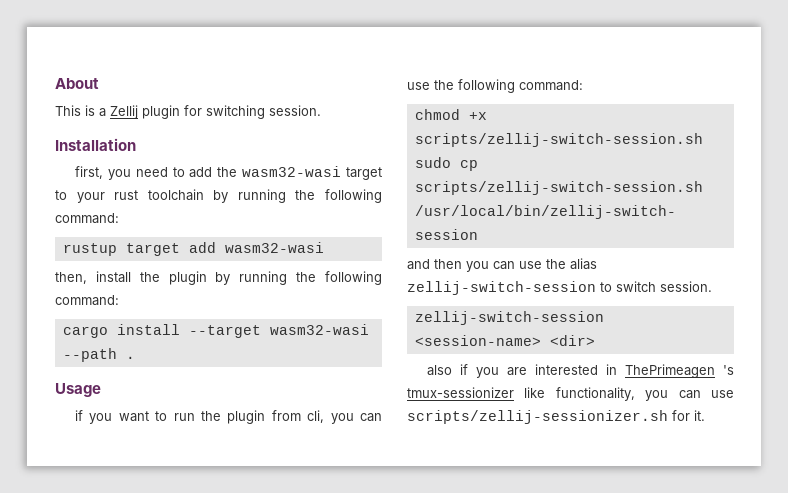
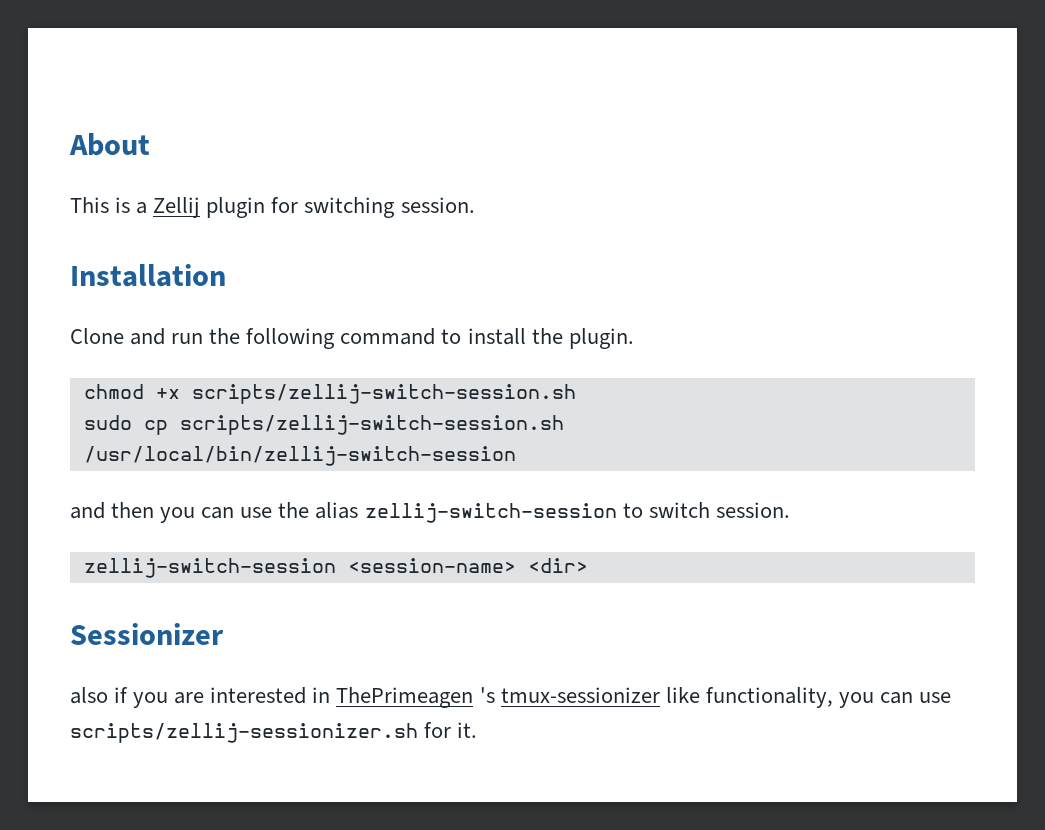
- first, you need to add the wasm32-wasi target to your rust toolchain by running the following command:
- rustup target add wasm32-wasi
- then, install the plugin by running the following command:
- cargo install --target wasm32-wasi --path .
- Usage
- if you want to run the plugin from cli, you can use the following command:
+ Clone and run the following command to install the plugin.
+ Sessionizer

